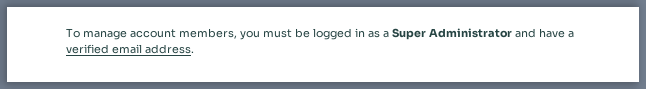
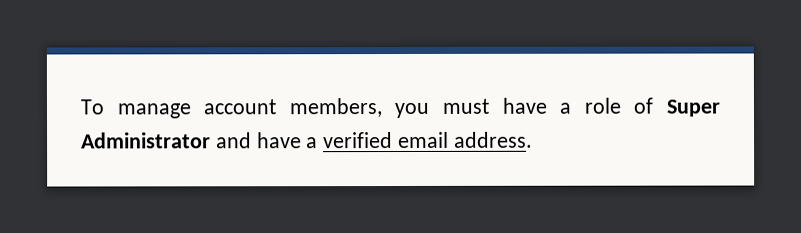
- To manage account members, you must be logged in as a Super Administrator and have a verified email address.
+ To manage account members, you must have a role of Super Administrator and have a verified email address.

